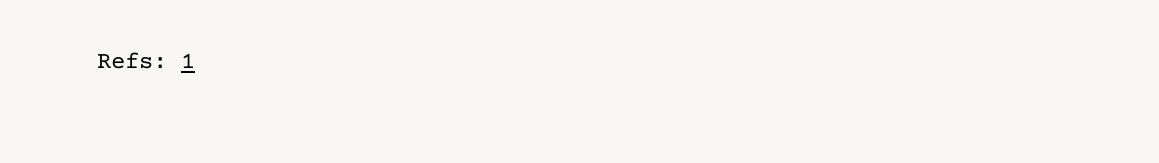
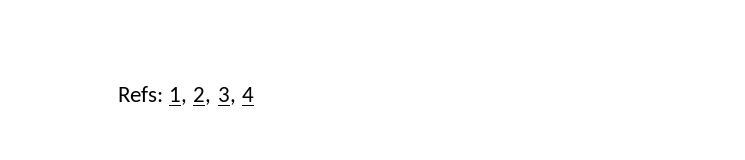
- Refs: 1
+ Refs: 1, 2, 3, 4

